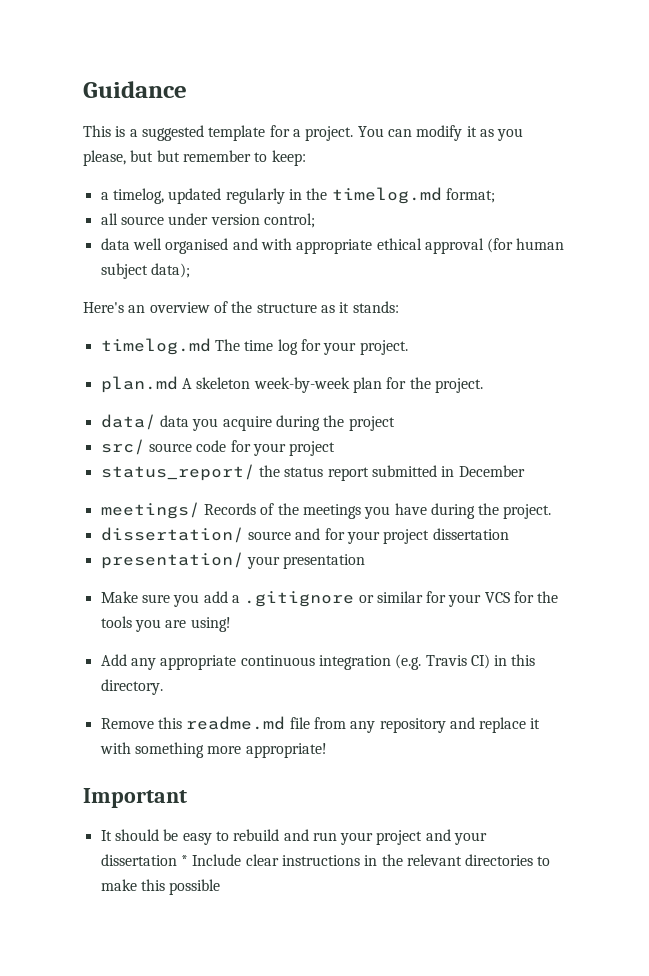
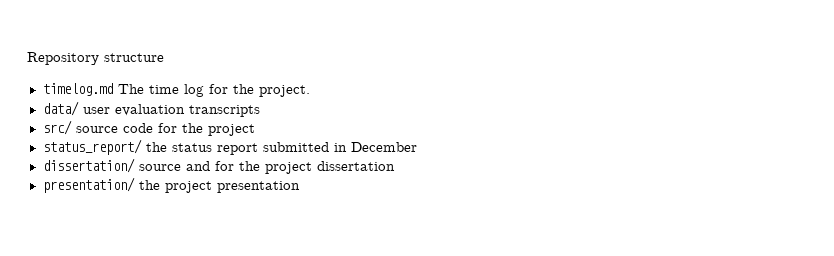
- Guidance
- This is a suggested template for a project. You can modify it as you please, but but remember to keep:
- a timelog, updated regularly in the timelog.md format;
- all source under version control;
- data well organised and with appropriate ethical approval (for human subject data);
- Here's an overview of the structure as it stands:
+ Repository structure
- timelog.md The time log for your project.
- plan.md A skeleton week-by-week plan for the project.
- data/ data you acquire during the project
+ timelog.md The time log for the project.
+ data/ user evaluation transcripts
- src/ source code for your project
+ src/ source code for the project
- meetings/ Records of the meetings you have during the project.
- dissertation/ source and for your project dissertation
+ dissertation/ source and for the project dissertation
- presentation/ your presentation
+ presentation/ the project presentation
- Make sure you add a .gitignore or similar for your VCS for the tools you are using!
- Add any appropriate continuous integration (e.g. Travis CI) in this directory.
- Remove this readme.md file from any repository and replace it with something more appropriate!
- Important
- It should be easy to rebuild and run your project and your dissertation * Include clear instructions in the relevant directories to make this possible

